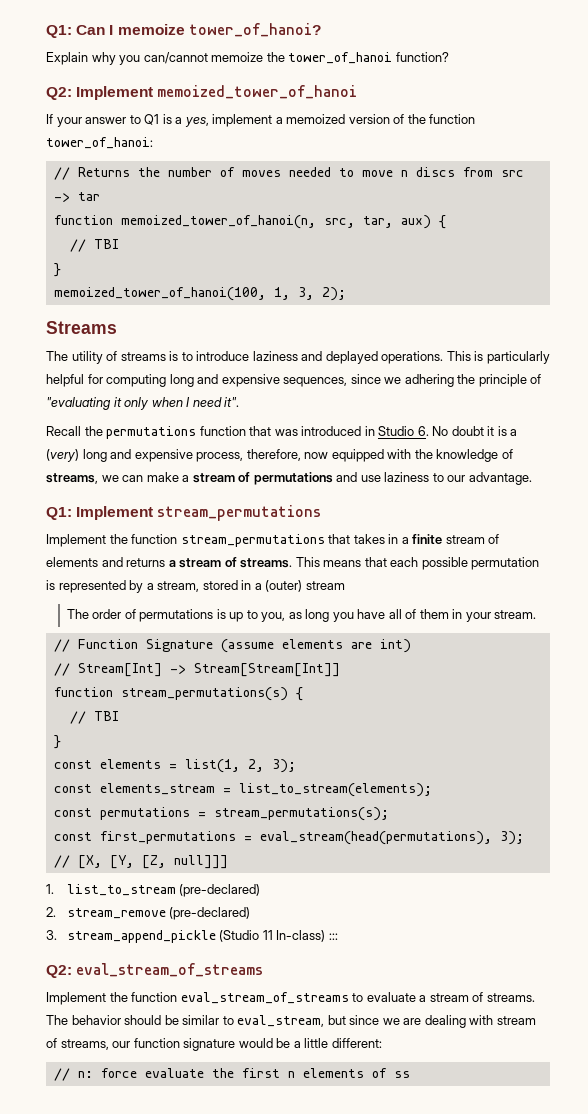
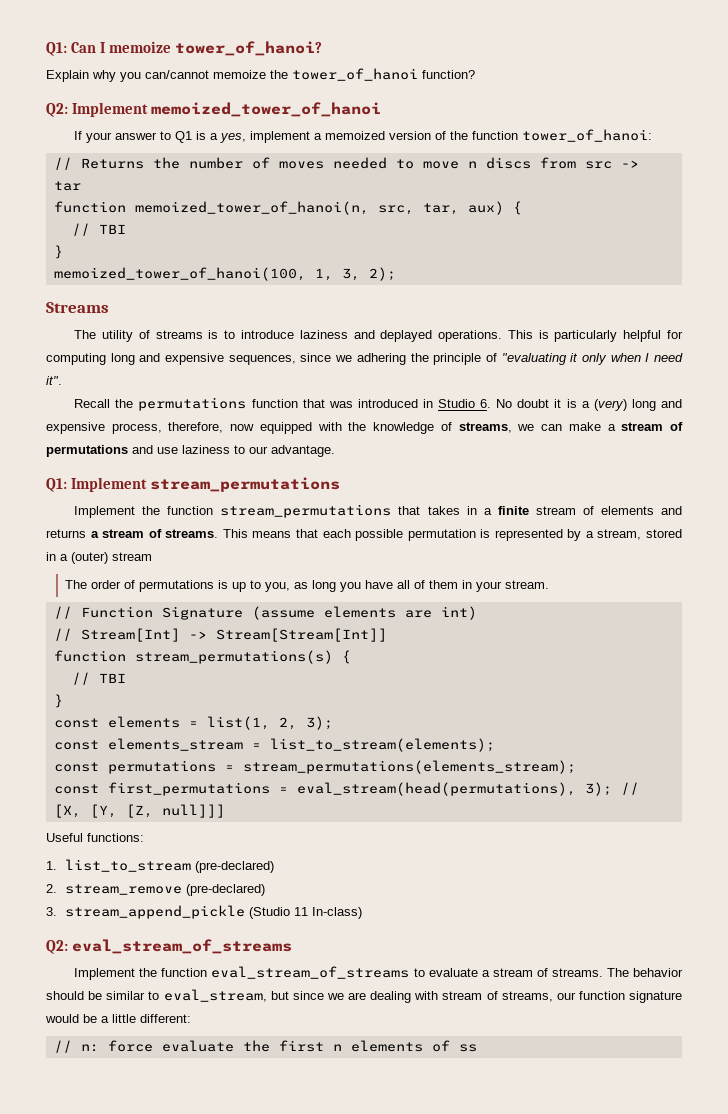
- const permutations = stream_permutations(s);
+ const permutations = stream_permutations(elements_stream);
+ Useful functions:
- 3. stream_append_pickle (Studio 11 In-class) :::
+ 3. stream_append_pickle (Studio 11 In-class)

